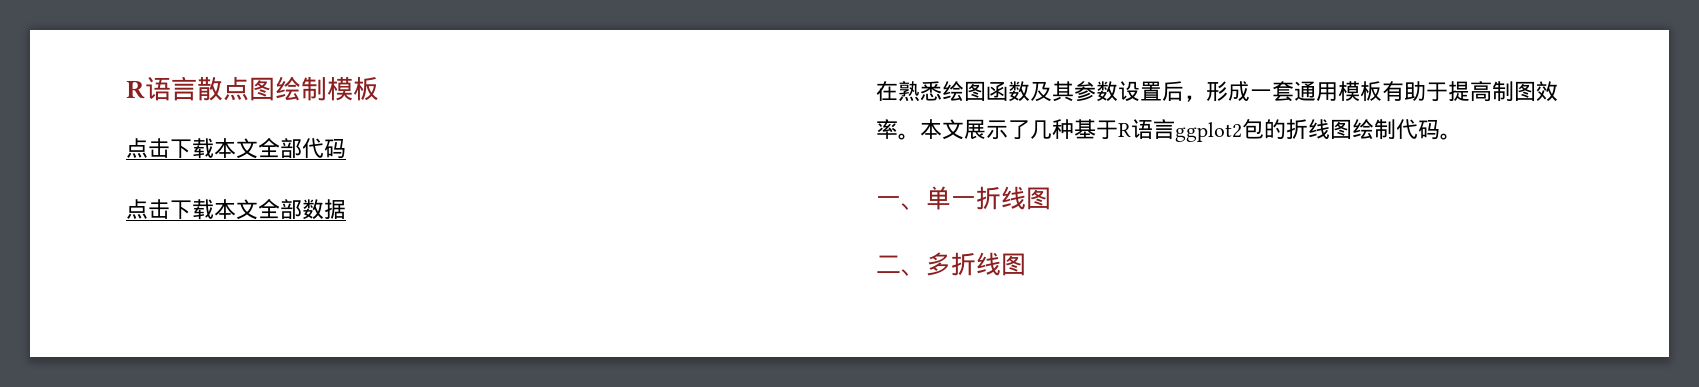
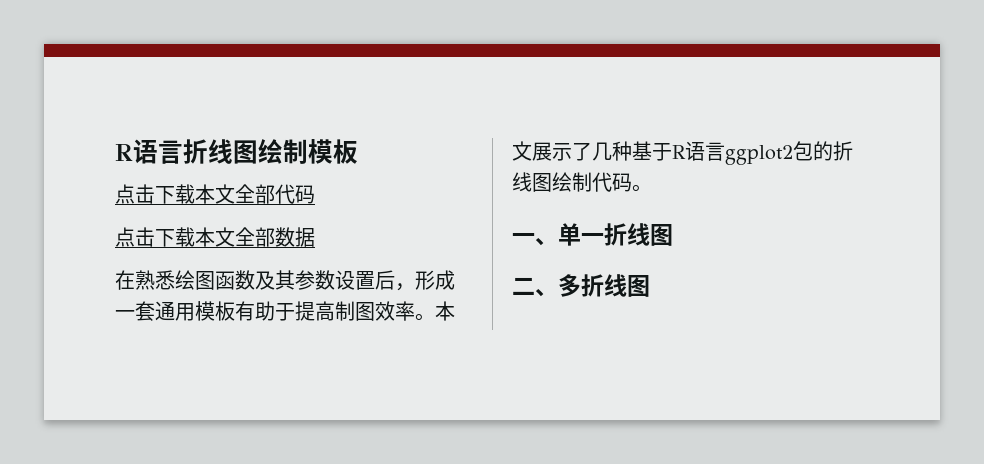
- R语言散点图绘制模板
+ R语言折线图绘制模板

